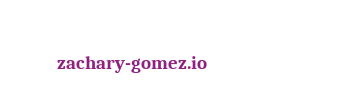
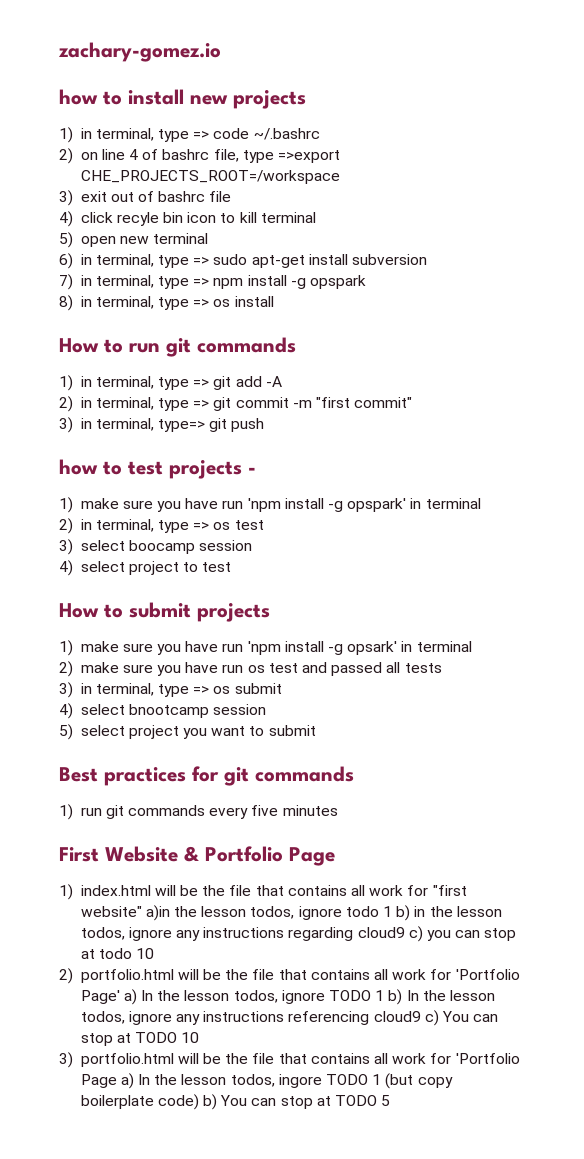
+ how to install new projects
+ 1) in terminal, type => code ~/.bashrc
+ 2) on line 4 of bashrc file, type =>export CHE_PROJECTS_ROOT=/workspace
+ 3) exit out of bashrc file
+ 4) click recyle bin icon to kill terminal
+ 5) open new terminal
+ 6) in terminal, type => sudo apt-get install subversion
+ 7) in terminal, type => npm install -g opspark
+ 8) in terminal, type => os install
+ How to run git commands
+ 1) in terminal, type => git add -A
+ 2) in terminal, type => git commit -m "first commit"
+ 3) in terminal, type=> git push
+ how to test projects -
+ 1) make sure you have run 'npm install -g opspark' in terminal
+ 2) in terminal, type => os test
+ 3) select boocamp session
+ 4) select project to test
+ How to submit projects
+ 1) make sure you have run 'npm install -g opsark' in terminal
+ 2) make sure you have run os test and passed all tests
+ 3) in terminal, type => os submit
+ 4) select bnootcamp session
+ 5) select project you want to submit
+ Best practices for git commands
+ 1) run git commands every five minutes
+ First Website & Portfolio Page
+ 1) index.html will be the file that contains all work for "first website" a)in the lesson todos, ignore todo 1 b) in the lesson todos, ignore any instructions regarding cloud9 c) you can stop at todo 10
+ 2) portfolio.html will be the file that contains all work for 'Portfolio Page' a) In the lesson todos, ignore TODO 1 b) In the lesson todos, ignore any instructions referencing cloud9 c) You can stop at TODO 10
+ 3) portfolio.html will be the file that contains all work for 'Portfolio Page a) In the lesson todos, ingore TODO 1 (but copy boilerplate code) b) You can stop at TODO 5

